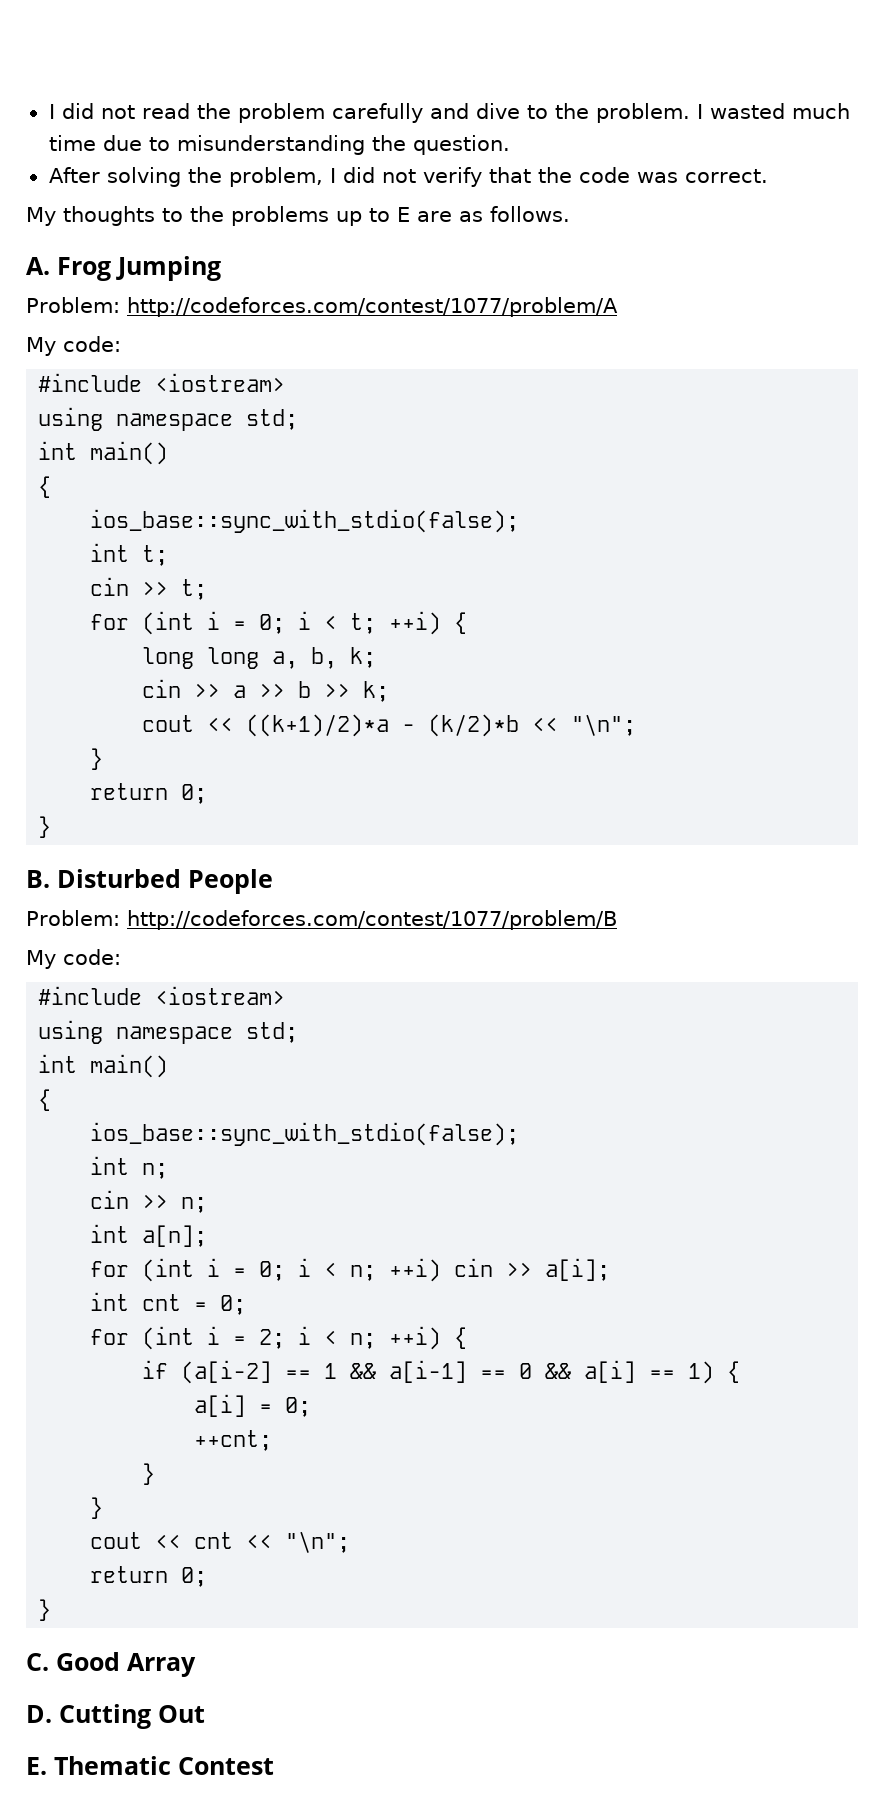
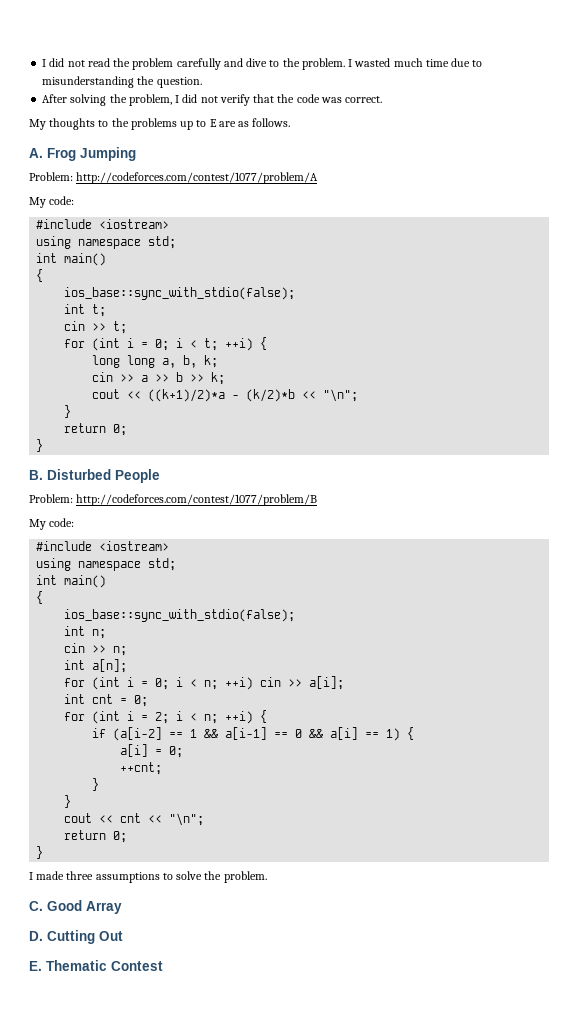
+ I made three assumptions to solve the problem.

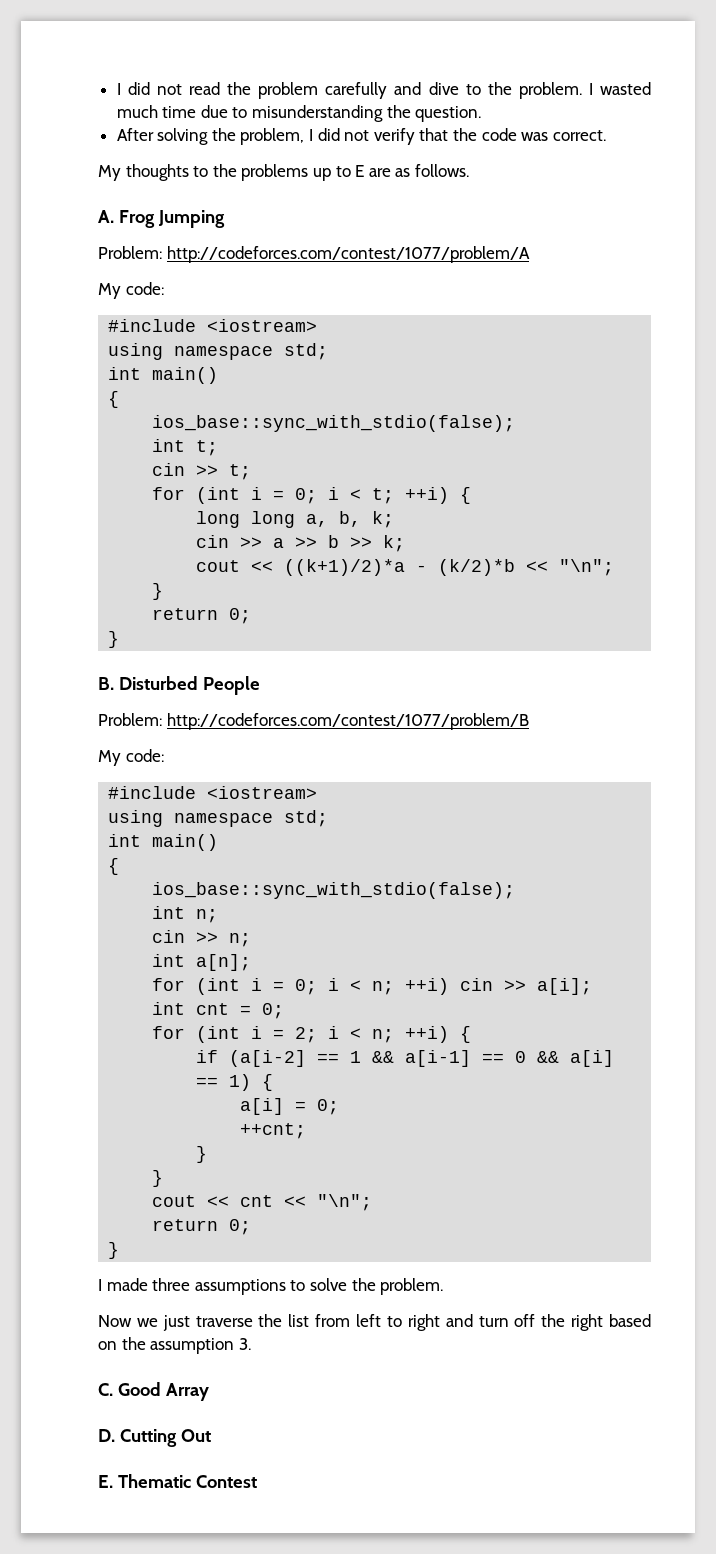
+ Now we just traverse the list from left to right and turn off the right based on the assumption 3.

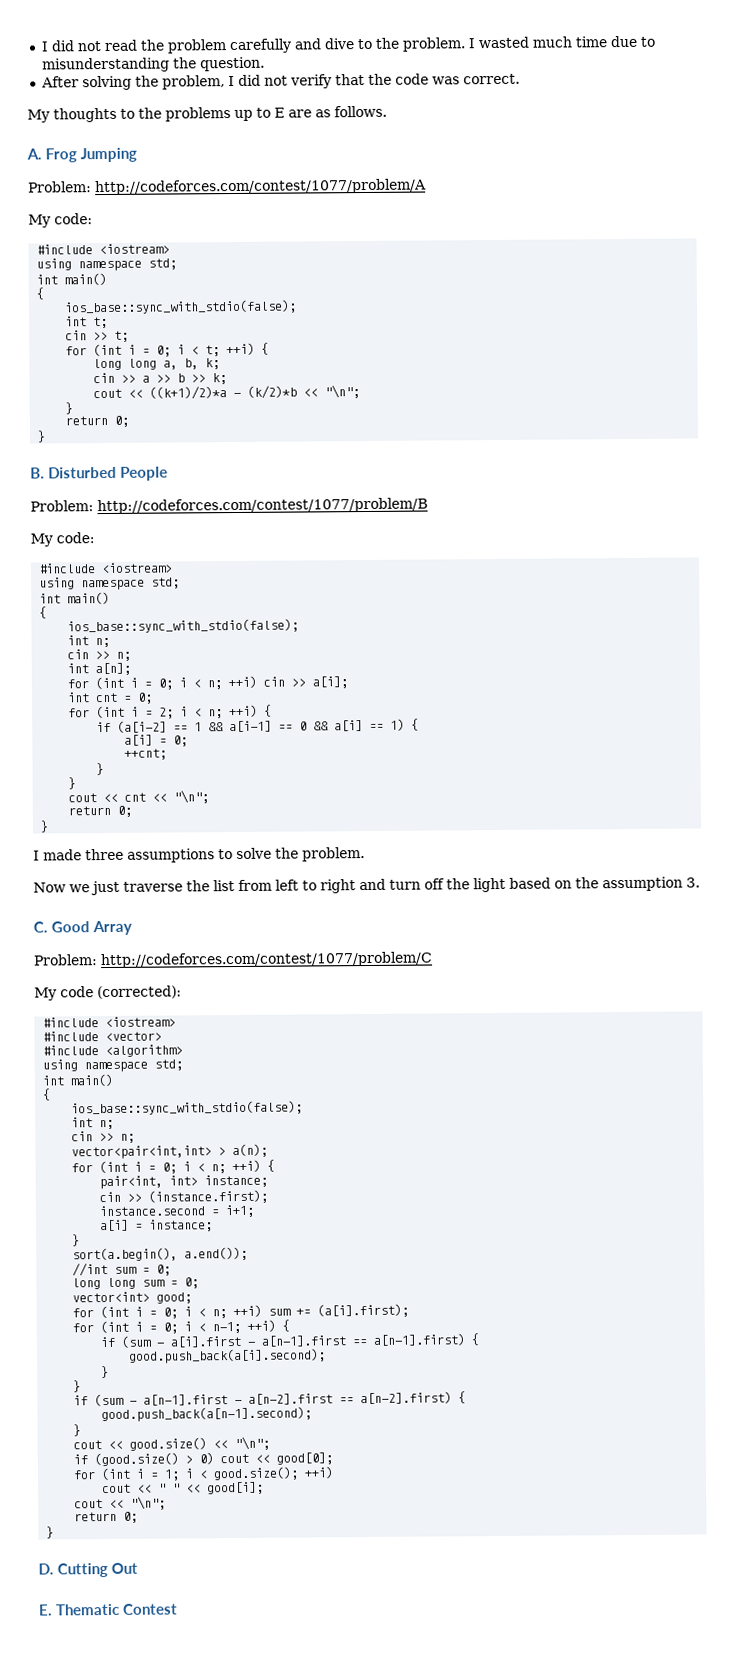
- Now we just traverse the list from left to right and turn off the right based on the assumption 3.
+ Now we just traverse the list from left to right and turn off the light based on the assumption 3.
+ Problem: http://codeforces.com/contest/1077/problem/C
+ My code (corrected):
+ #include <iostream>
+ #include <vector>
+ #include <algorithm>
+ using namespace std;
+ int main()
+ {
+ ios_base::sync_with_stdio(false);
+ int n;
+ cin >> n;
+ vector<pair<int,int> > a(n);
+ for (int i = 0; i < n; ++i) {
+ pair<int, int> instance;
+ cin >> (instance.first);
+ instance.second = i+1;
+ a[i] = instance;
+ }
+ sort(a.begin(), a.end());
+ //int sum = 0;
+ long long sum = 0;
+ vector<int> good;
+ for (int i = 0; i < n; ++i) sum += (a[i].first);
+ for (int i = 0; i < n-1; ++i) {
+ if (sum - a[i].first - a[n-1].first == a[n-1].first) {
+ good.push_back(a[i].second);
+ }
+ }
+ if (sum - a[n-1].first - a[n-2].first == a[n-2].first) {
+ good.push_back(a[n-1].second);
+ }
+ cout << good.size() << "\n";
+ if (good.size() > 0) cout << good[0];
+ for (int i = 1; i < good.size(); ++i)
+ cout << " " << good[i];
+ cout << "\n";
+ return 0;
+ }

